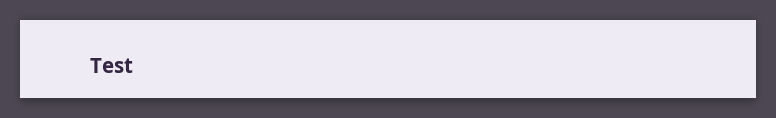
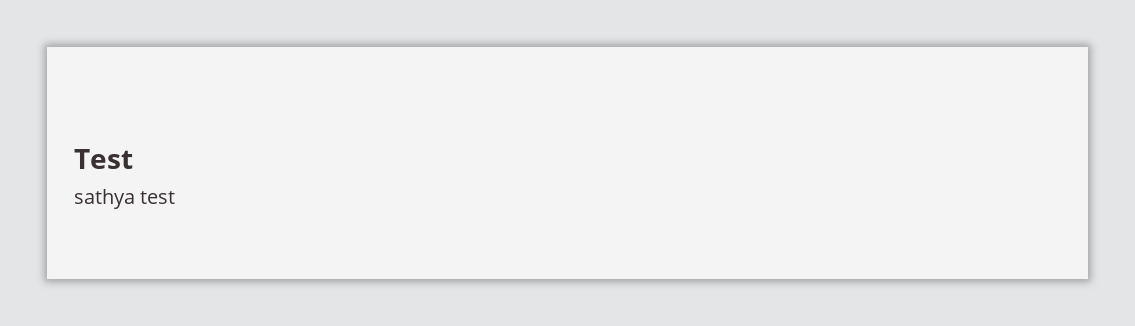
+ sathya test

